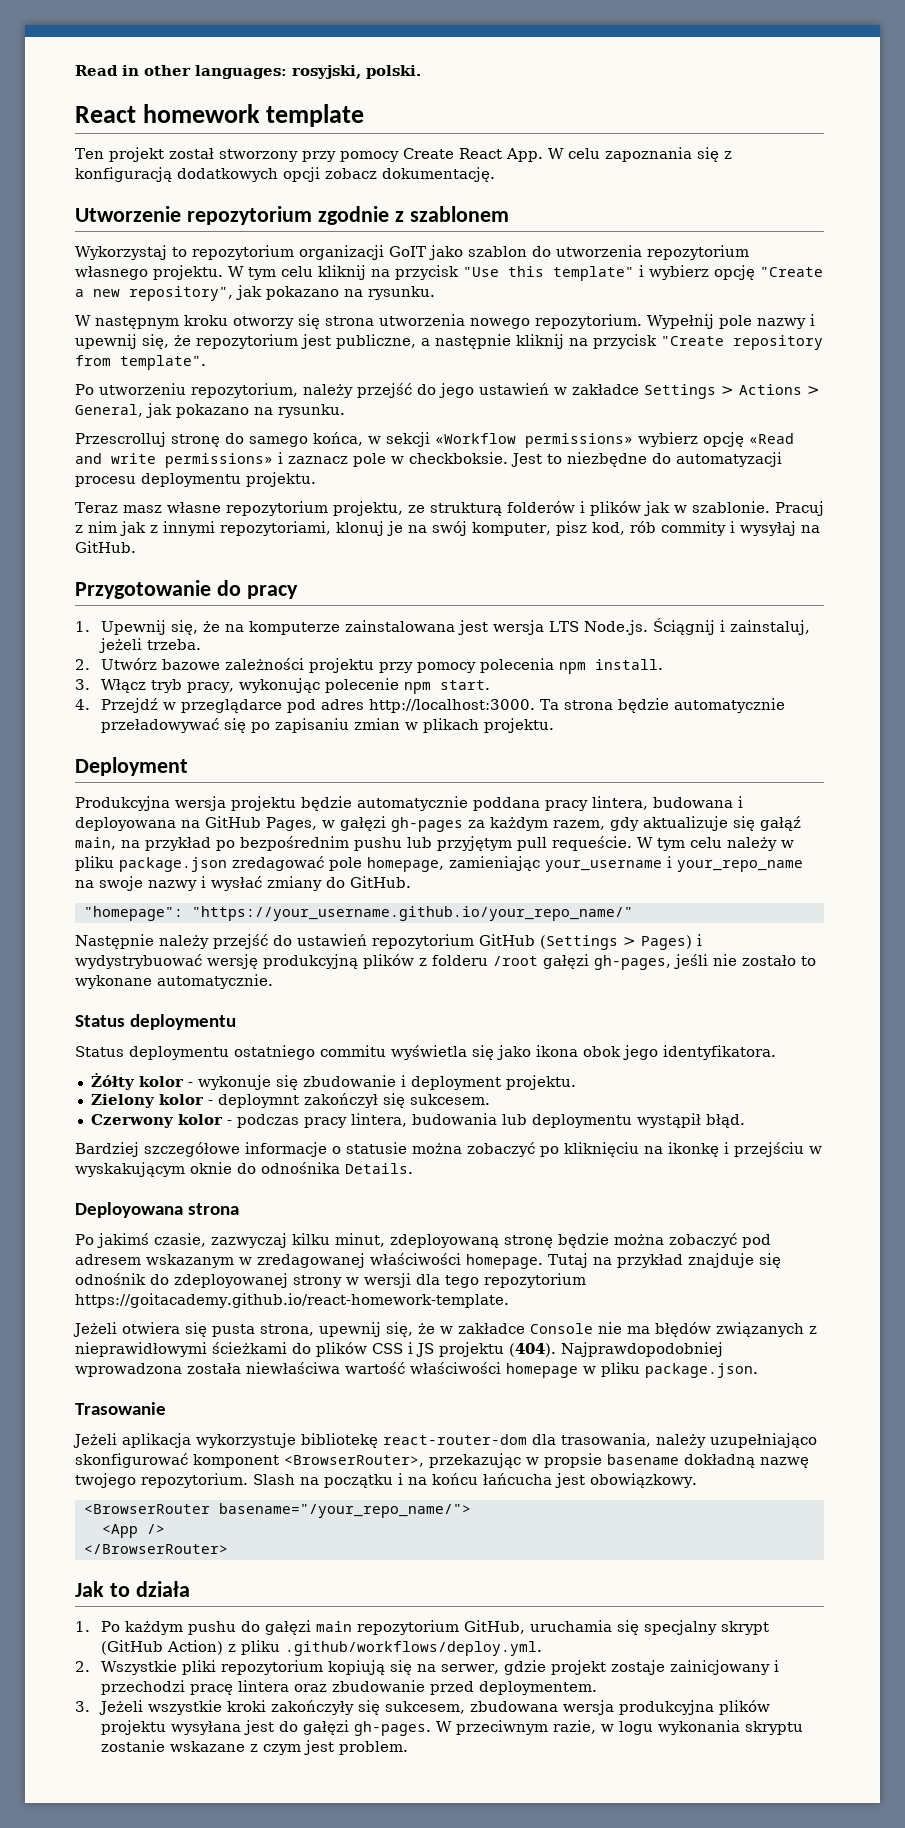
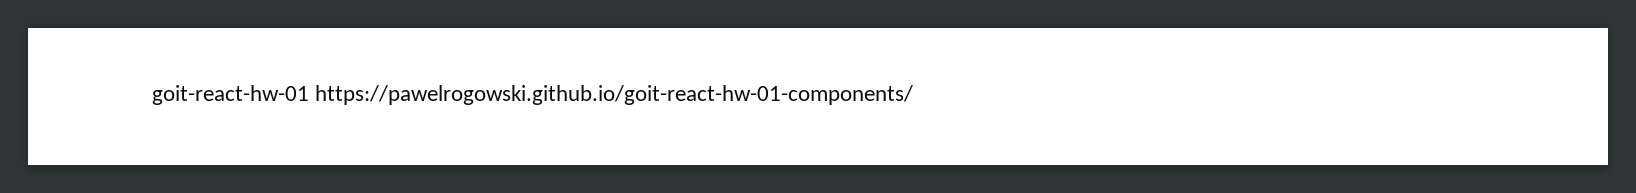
- Read in other languages: rosyjski, polski.
- React homework template
- Ten projekt został stworzony przy pomocy Create React App. W celu zapoznania się z konfiguracją dodatkowych opcji zobacz dokumentację.
- Utworzenie repozytorium zgodnie z szablonem
- Wykorzystaj to repozytorium organizacji GoIT jako szablon do utworzenia repozytorium własnego projektu. W tym celu kliknij na przycisk "Use this template" i wybierz opcję "Create a new repository", jak pokazano na rysunku.
- W następnym kroku otworzy się strona utworzenia nowego repozytorium. Wypełnij pole nazwy i upewnij się, że repozytorium jest publiczne, a następnie kliknij na przycisk "Create repository from template".
- Po utworzeniu repozytorium, należy przejść do jego ustawień w zakładce Settings > Actions > General, jak pokazano na rysunku.
- Przescrolluj stronę do samego końca, w sekcji «Workflow permissions» wybierz opcję «Read and write permissions» i zaznacz pole w checkboksie. Jest to niezbędne do automatyzacji procesu deploymentu projektu.
- Teraz masz własne repozytorium projektu, ze strukturą folderów i plików jak w szablonie. Pracuj z nim jak z innymi repozytoriami, klonuj je na swój komputer, pisz kod, rób commity i wysyłaj na GitHub.
- Przygotowanie do pracy
- 1. Upewnij się, że na komputerze zainstalowana jest wersja LTS Node.js. Ściągnij i zainstaluj, jeżeli trzeba.
- 2. Utwórz bazowe zależności projektu przy pomocy polecenia npm install.
- 3. Włącz tryb pracy, wykonując polecenie npm start.
- 4. Przejdź w przeglądarce pod adres http://localhost:3000. Ta strona będzie automatycznie przeładowywać się po zapisaniu zmian w plikach projektu.
- Deployment
- Produkcyjna wersja projektu będzie automatycznie poddana pracy lintera, budowana i deployowana na GitHub Pages, w gałęzi gh-pages za każdym razem, gdy aktualizuje się gałąź main, na przykład po bezpośrednim pushu lub przyjętym pull requeście. W tym celu należy w pliku package.json zredagować pole homepage, zamieniając your_username i your_repo_name na swoje nazwy i wysłać zmiany do GitHub.
- "homepage": "https://your_username.github.io/your_repo_name/"
- Następnie należy przejść do ustawień repozytorium GitHub (Settings > Pages) i wydystrybuować wersję produkcyjną plików z folderu /root gałęzi gh-pages, jeśli nie zostało to wykonane automatycznie.
- Status deploymentu
- Status deploymentu ostatniego commitu wyświetla się jako ikona obok jego identyfikatora.
- Żółty kolor - wykonuje się zbudowanie i deployment projektu.
- Zielony kolor - deploymnt zakończył się sukcesem.
- Czerwony kolor - podczas pracy lintera, budowania lub deploymentu wystąpił błąd.
- Bardziej szczegółowe informacje o statusie można zobaczyć po kliknięciu na ikonkę i przejściu w wyskakującym oknie do odnośnika Details.
- Deployowana strona
- Po jakimś czasie, zazwyczaj kilku minut, zdeployowaną stronę będzie można zobaczyć pod adresem wskazanym w zredagowanej właściwości homepage. Tutaj na przykład znajduje się odnośnik do zdeployowanej strony w wersji dla tego repozytorium https://goitacademy.github.io/react-homework-template.
- Jeżeli otwiera się pusta strona, upewnij się, że w zakładce Console nie ma błędów związanych z nieprawidłowymi ścieżkami do plików CSS i JS projektu (404). Najprawdopodobniej wprowadzona została niewłaściwa wartość właściwości homepage w pliku package.json.
- Trasowanie
- Jeżeli aplikacja wykorzystuje bibliotekę react-router-dom dla trasowania, należy uzupełniająco skonfigurować komponent <BrowserRouter>, przekazując w propsie basename dokładną nazwę twojego repozytorium. Slash na początku i na końcu łańcucha jest obowiązkowy.
- <BrowserRouter basename="/your_repo_name/">
- <App />
- </BrowserRouter>
- Jak to działa
- 1. Po każdym pushu do gałęzi main repozytorium GitHub, uruchamia się specjalny skrypt (GitHub Action) z pliku .github/workflows/deploy.yml.
- 2. Wszystkie pliki repozytorium kopiują się na serwer, gdzie projekt zostaje zainicjowany i przechodzi pracę lintera oraz zbudowanie przed deploymentem.
- 3. Jeżeli wszystkie kroki zakończyły się sukcesem, zbudowana wersja produkcyjna plików projektu wysyłana jest do gałęzi gh-pages. W przeciwnym razie, w logu wykonania skryptu zostanie wskazane z czym jest problem.
+ goit-react-hw-01 https://pawelrogowski.github.io/goit-react-hw-01-components/

